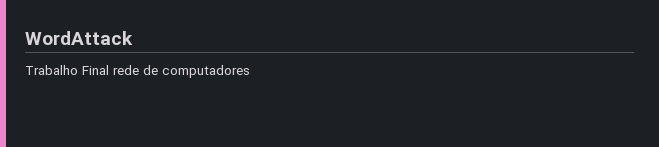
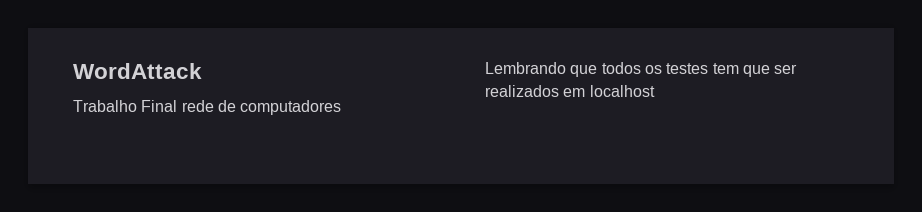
+ Lembrando que todos os testes tem que ser realizados em localhost

